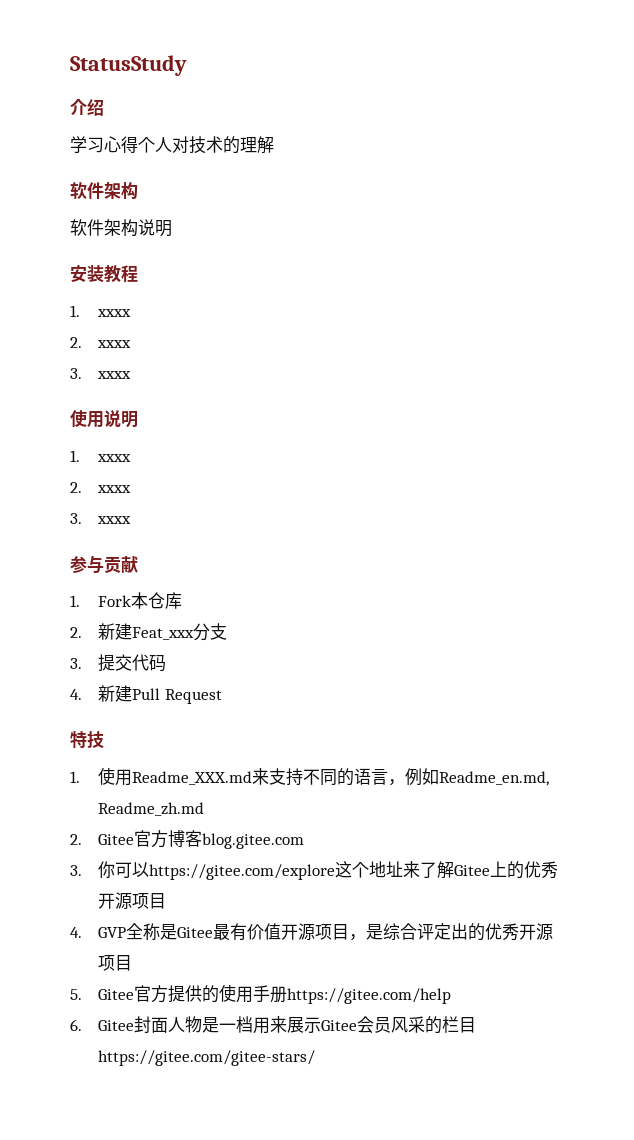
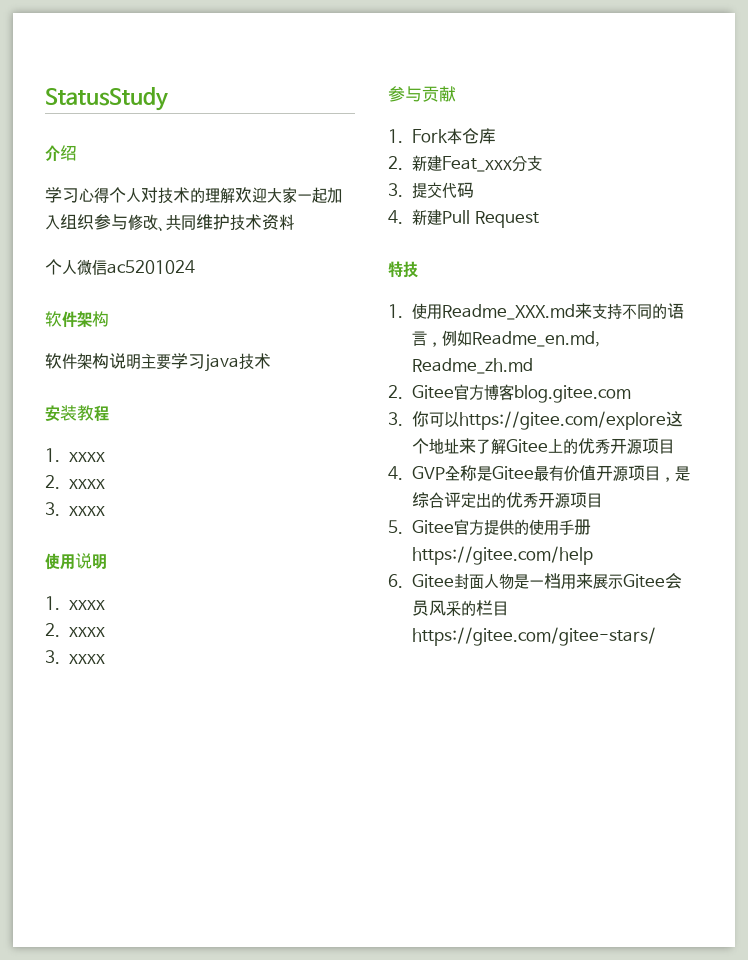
- 学习心得个人对技术的理解
+ 学习心得个人对技术的理解欢迎大家一起加入组织参与修改、共同维护技术资料
+ 个人微信ac5201024
- 软件架构说明
+ 软件架构说明主要学习java技术

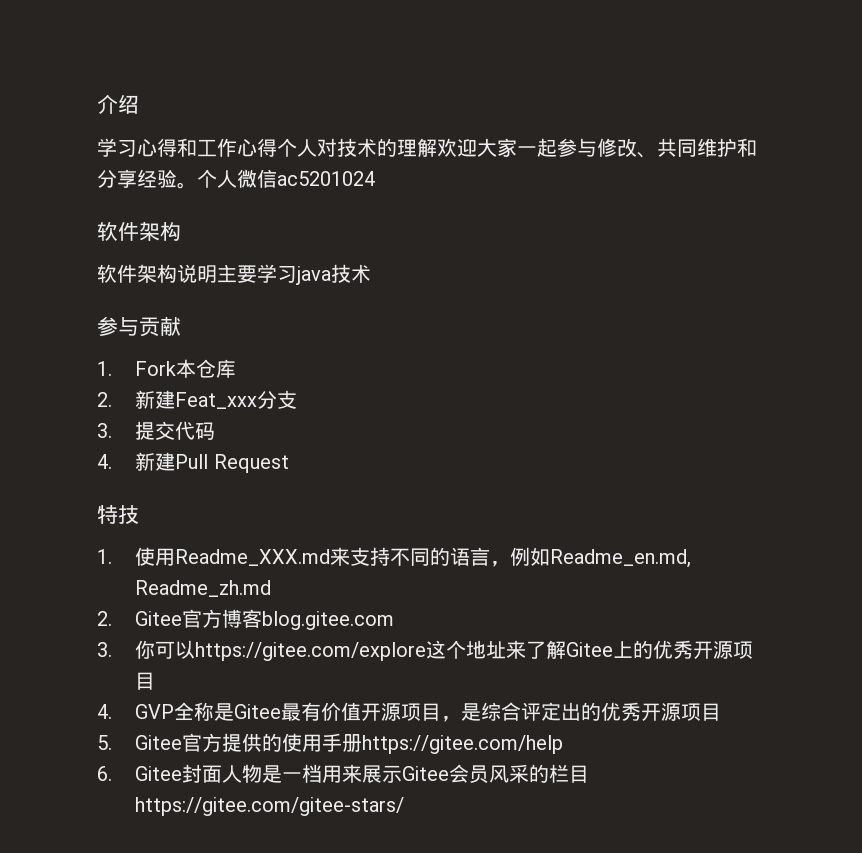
- StatusStudy
- 学习心得个人对技术的理解欢迎大家一起加入组织参与修改、共同维护技术资料
- 个人微信ac5201024
+ 学习心得和工作心得个人对技术的理解欢迎大家一起参与修改、共同维护和分享经验。个人微信ac5201024
- 安装教程
- 1. xxxx
- 2. xxxx
- 3. xxxx
- 使用说明
- 1. xxxx
- 2. xxxx
- 3. xxxx

